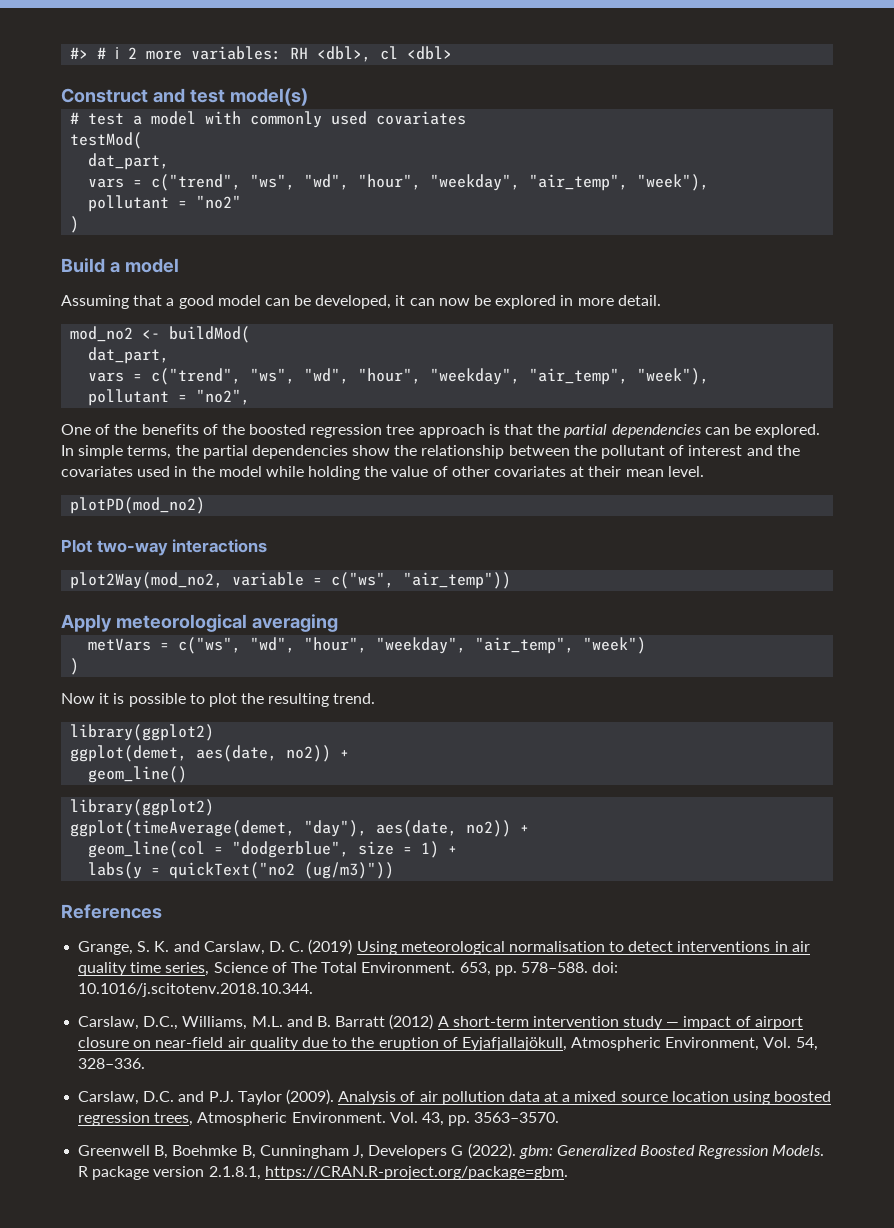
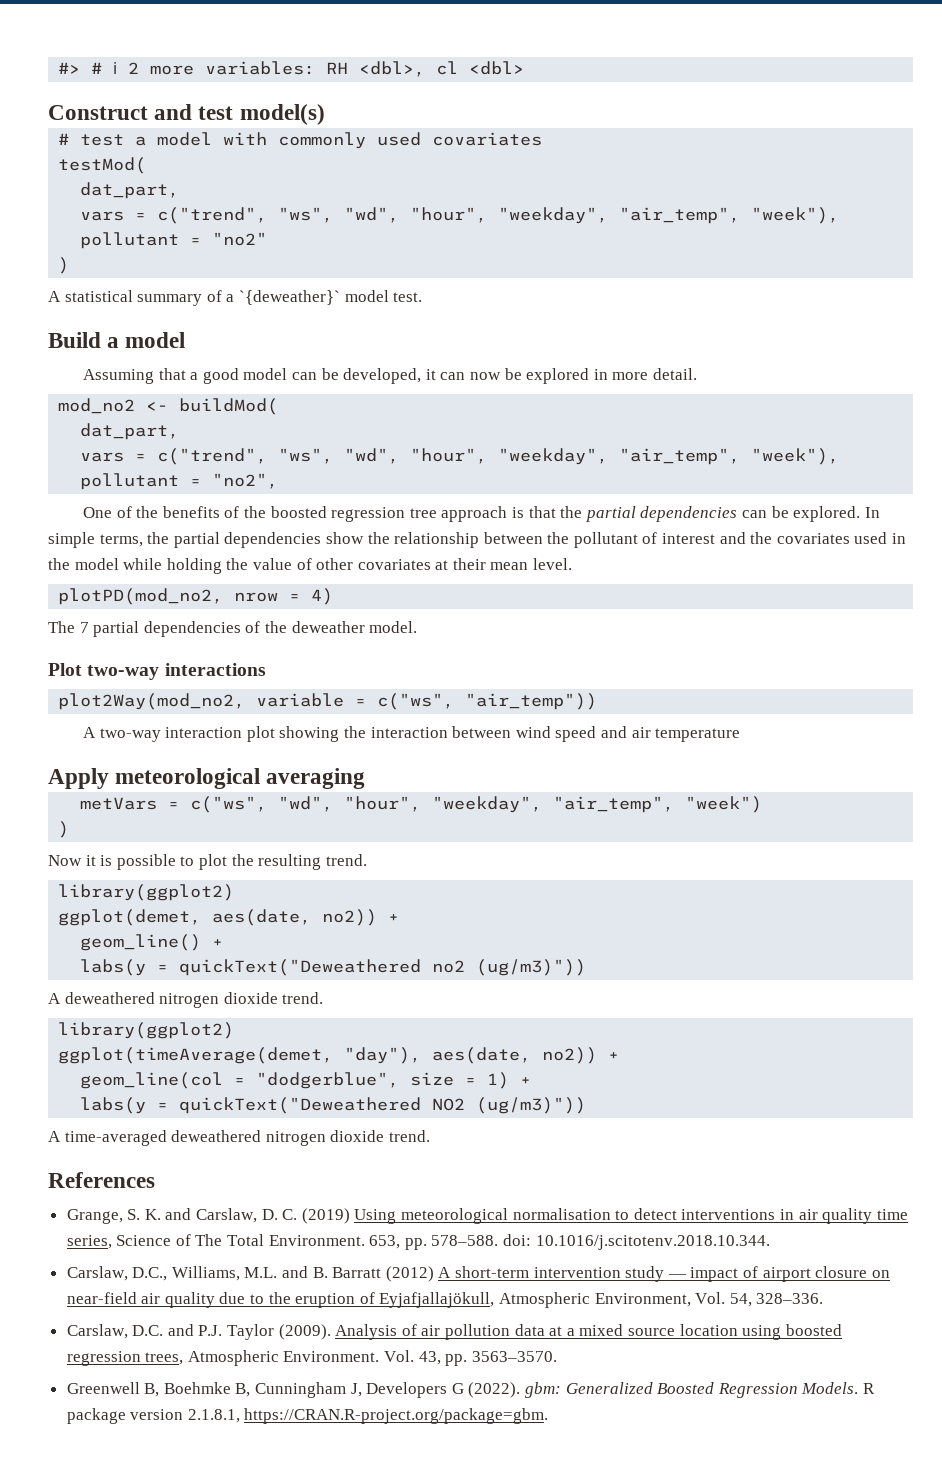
+ A statistical summary of a `{deweather}` model test.
- plotPD(mod_no2)
+ plotPD(mod_no2, nrow = 4)
+ The 7 partial dependencies of the deweather model.
+ A two-way interaction plot showing the interaction between wind speed and air temperature
- geom_line()
+ geom_line() +
+ labs(y = quickText("Deweathered no2 (ug/m3)"))
+ A deweathered nitrogen dioxide trend.
- labs(y = quickText("no2 (ug/m3)"))
+ labs(y = quickText("Deweathered NO2 (ug/m3)"))
+ A time-averaged deweathered nitrogen dioxide trend.

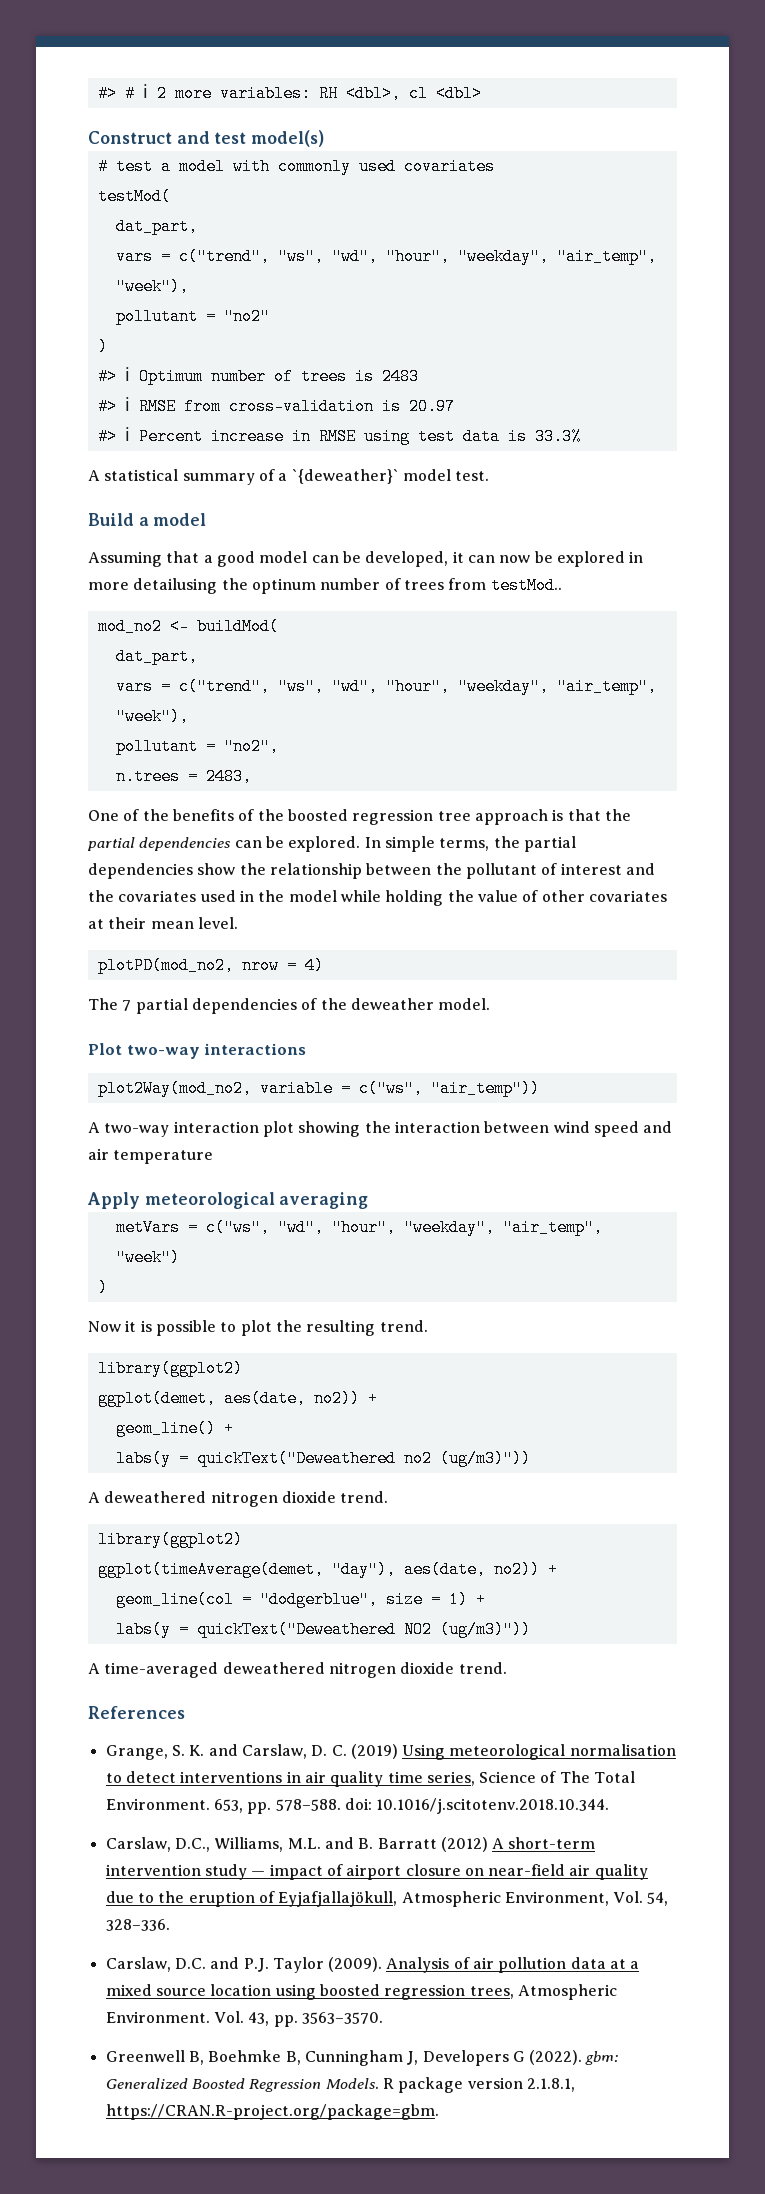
+ #> ℹ Optimum number of trees is 2483
+ #> ℹ RMSE from cross-validation is 20.97
+ #> ℹ Percent increase in RMSE using test data is 33.3%
- Assuming that a good model can be developed, it can now be explored in more detail.
+ Assuming that a good model can be developed, it can now be explored in more detailusing the optinum number of trees from testMod..
+ n.trees = 2483,

